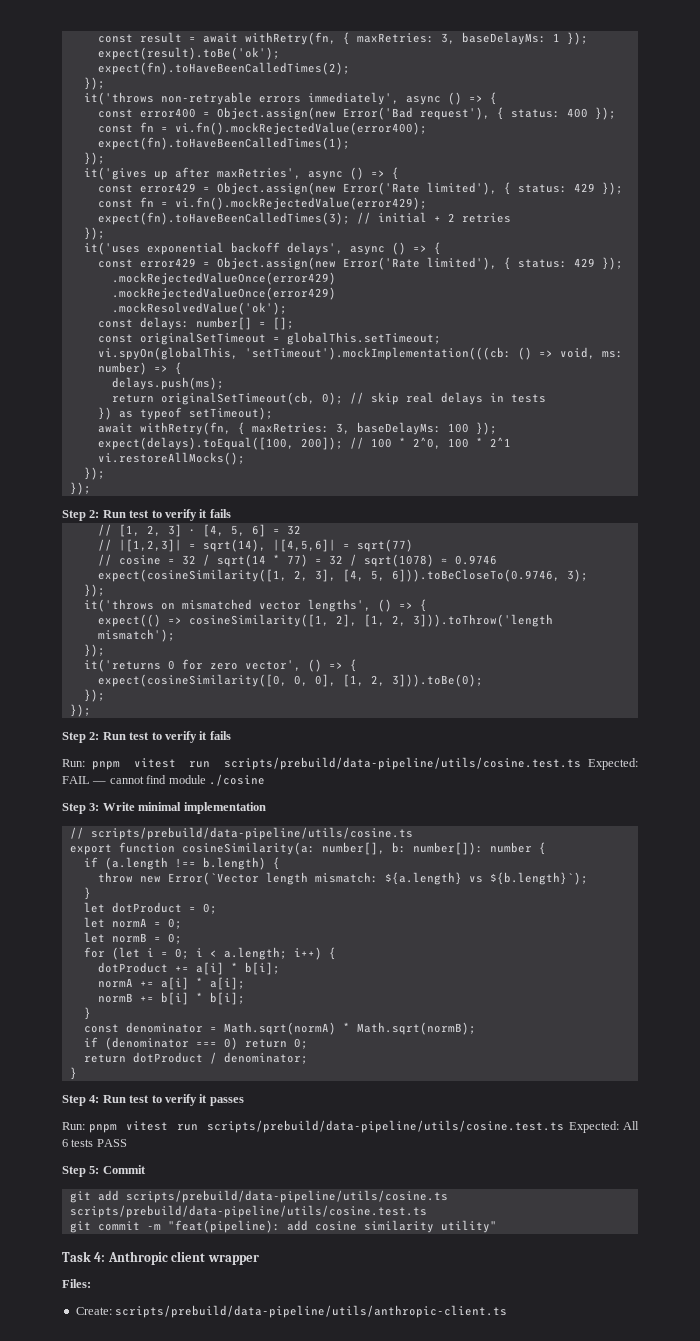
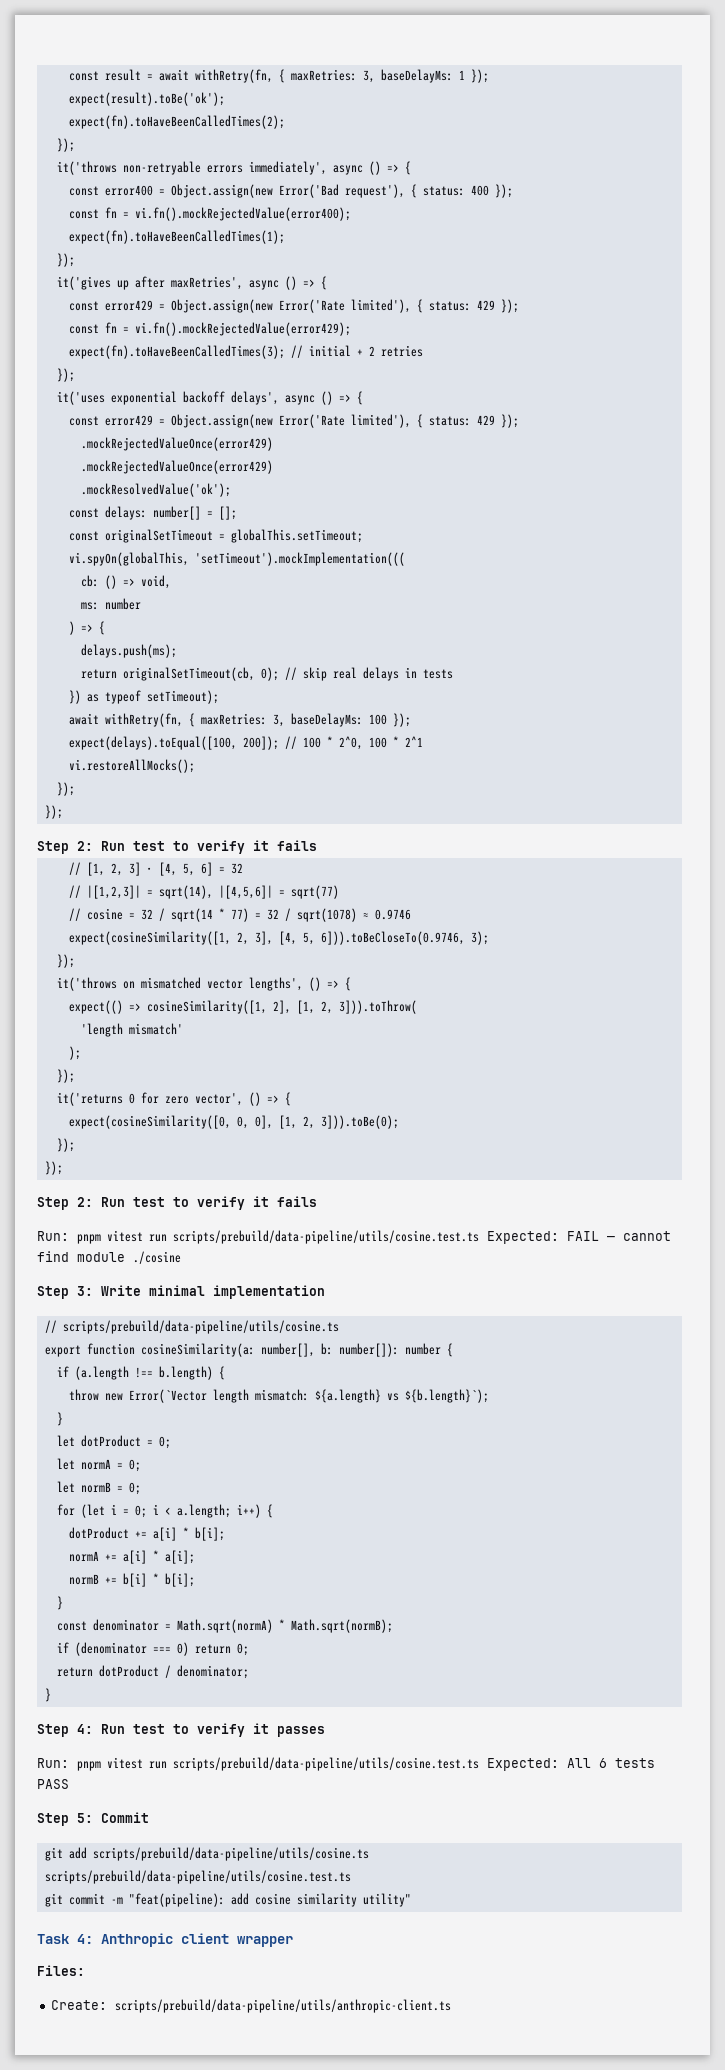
- vi.spyOn(globalThis, 'setTimeout').mockImplementation(((cb: () => void, ms: number) => {
+ vi.spyOn(globalThis, 'setTimeout').mockImplementation(((
+ cb: () => void,
+ ms: number
+ ) => {
- expect(() => cosineSimilarity([1, 2], [1, 2, 3])).toThrow('length mismatch');
+ expect(() => cosineSimilarity([1, 2], [1, 2, 3])).toThrow(
+ 'length mismatch'
+ );

